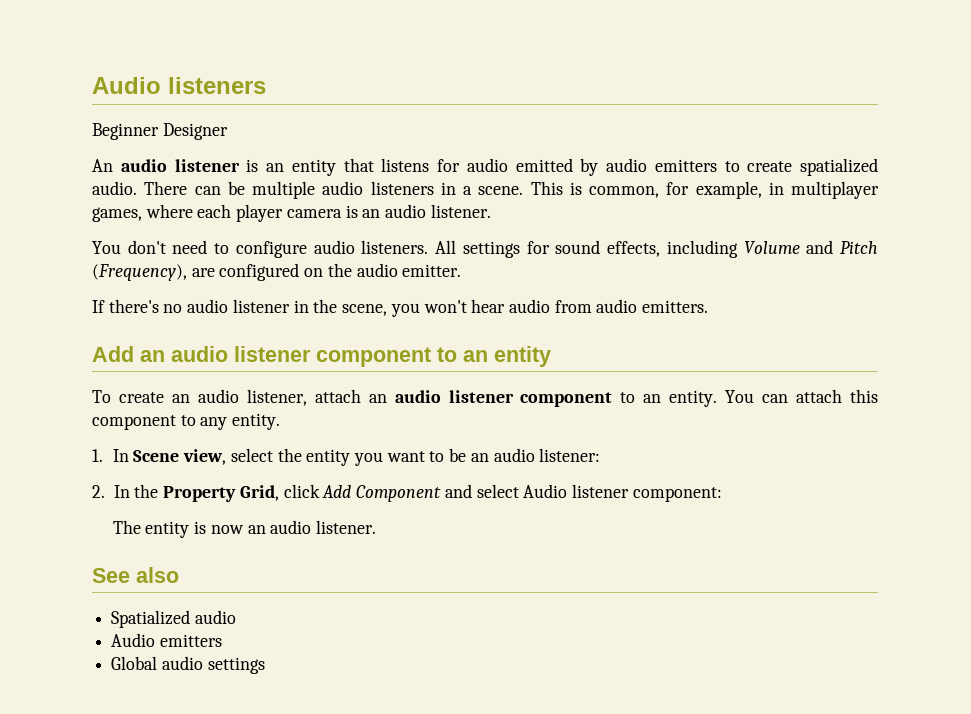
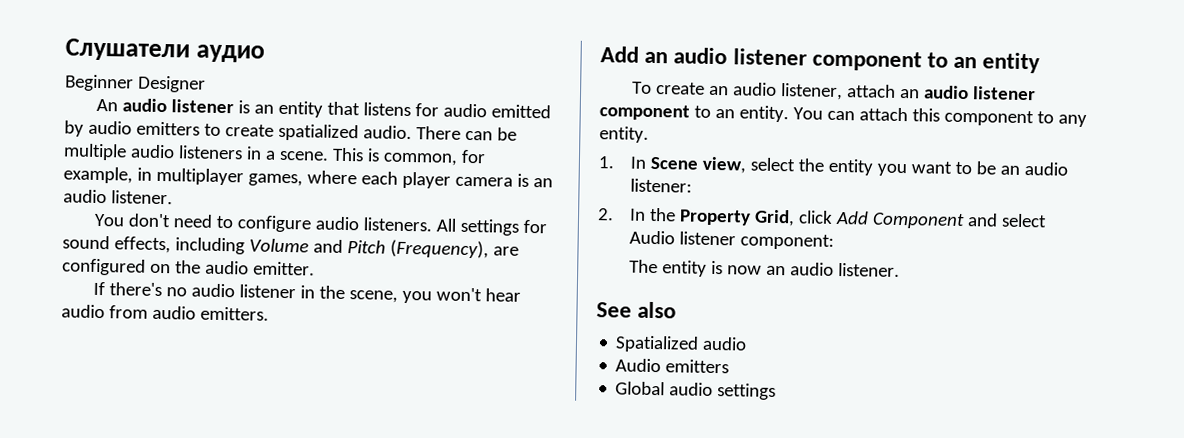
- Audio listeners
+ Слушатели аудио

